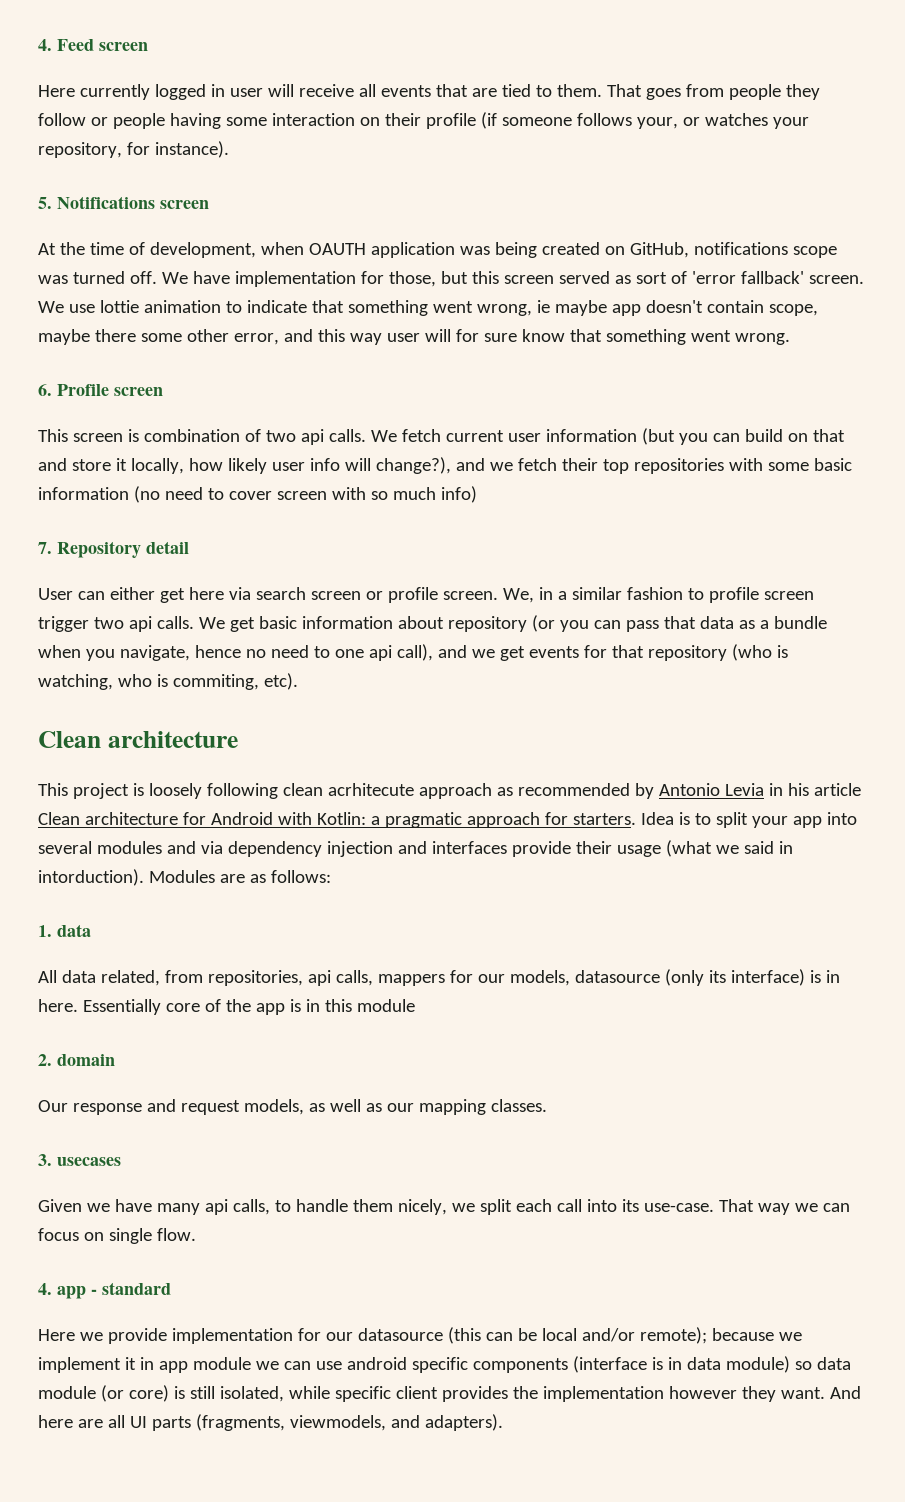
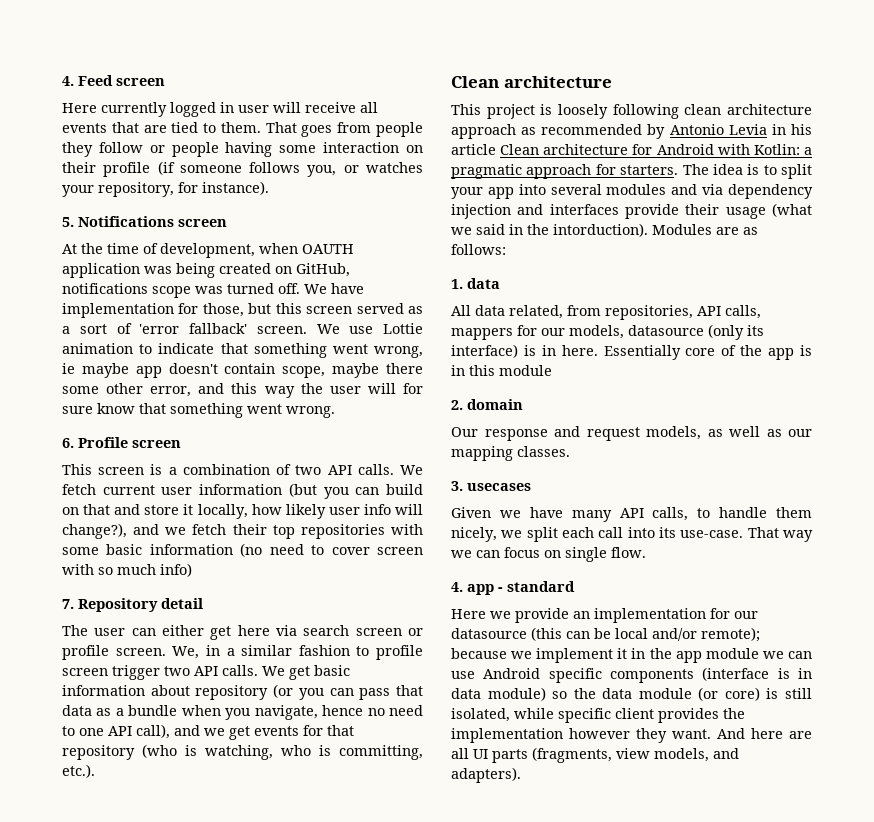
- That goes from people they follow or people having some interaction on their profile (if someone follows your, or watches your repository, for instance).
+ That goes from people they follow or people having some interaction on their profile (if someone follows you, or watches your repository, for instance).
- We have implementation for those, but this screen served as sort of 'error fallback' screen.
+ We have implementation for those, but this screen served as a sort of 'error fallback' screen.
- We use lottie animation to indicate that something went wrong, ie maybe app doesn't contain scope, maybe there some other error, and this way user will for sure know that something went wrong.
+ We use Lottie animation to indicate that something went wrong, ie maybe app doesn't contain scope, maybe there some other error, and this way the user will for sure know that something went wrong.
- This screen is combination of two api calls.
+ This screen is a combination of two API calls.
- User can either get here via search screen or profile screen.
+ The user can either get here via search screen or profile screen.
- We, in a similar fashion to profile screen trigger two api calls.
+ We, in a similar fashion to profile screen trigger two API calls.
- We get basic information about repository (or you can pass that data as a bundle when you navigate, hence no need to one api call), and we get events for that repository (who is watching, who is commiting, etc).
+ We get basic information about repository (or you can pass that data as a bundle when you navigate, hence no need to one API call), and we get events for that repository (who is watching, who is committing, etc.).
- This project is loosely following clean acrhitecute approach as recommended by Antonio Levia in his article Clean architecture for Android with Kotlin: a pragmatic approach for starters.
+ This project is loosely following clean architecture approach as recommended by Antonio Levia in his article Clean architecture for Android with Kotlin: a pragmatic approach for starters.
- Idea is to split your app into several modules and via dependency injection and interfaces provide their usage (what we said in intorduction).
+ The idea is to split your app into several modules and via dependency injection and interfaces provide their usage (what we said in the intorduction).
- All data related, from repositories, api calls, mappers for our models, datasource (only its interface) is in here.
+ All data related, from repositories, API calls, mappers for our models, datasource (only its interface) is in here.
- Given we have many api calls, to handle them nicely, we split each call into its use-case.
+ Given we have many API calls, to handle them nicely, we split each call into its use-case.
- Here we provide implementation for our datasource (this can be local and/or remote); because we implement it in app module we can use android specific components (interface is in data module) so data module (or core) is still isolated, while specific client provides the implementation however they want.
+ Here we provide an implementation for our datasource (this can be local and/or remote); because we implement it in the app module we can use Android specific components (interface is in data module) so the data module (or core) is still isolated, while specific client provides the implementation however they want.
- And here are all UI parts (fragments, viewmodels, and adapters).
+ And here are all UI parts (fragments, view models, and adapters).

